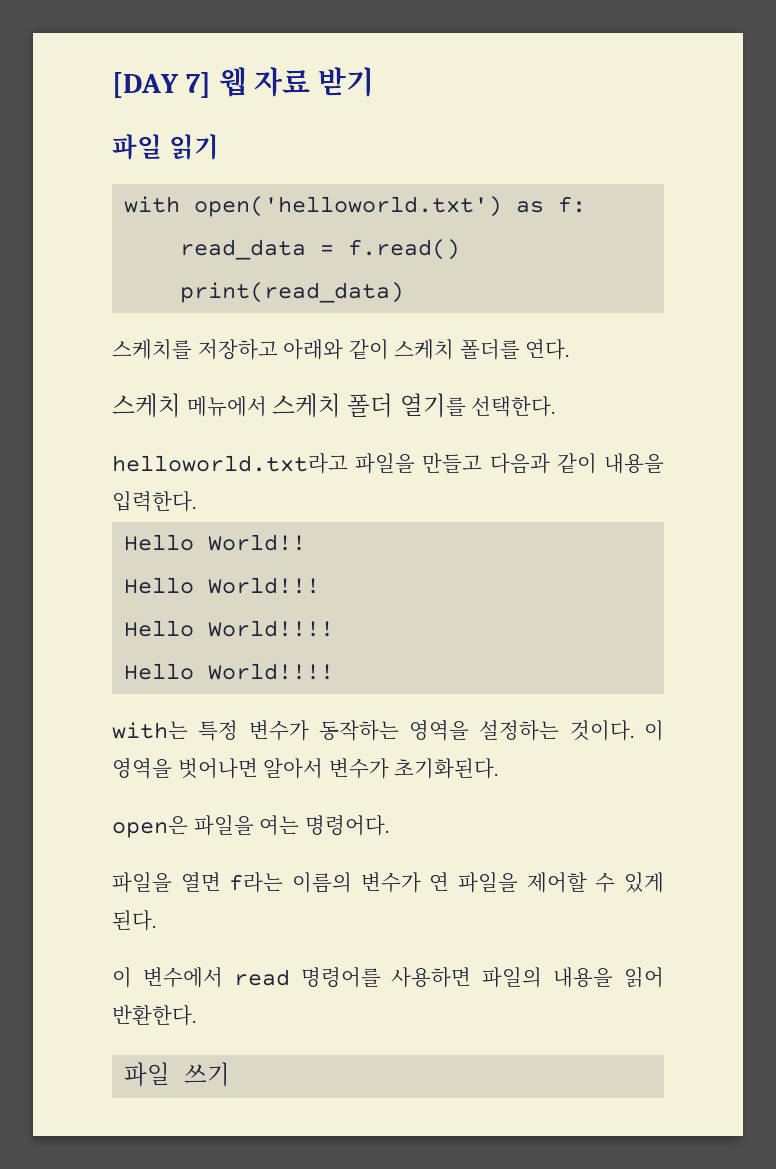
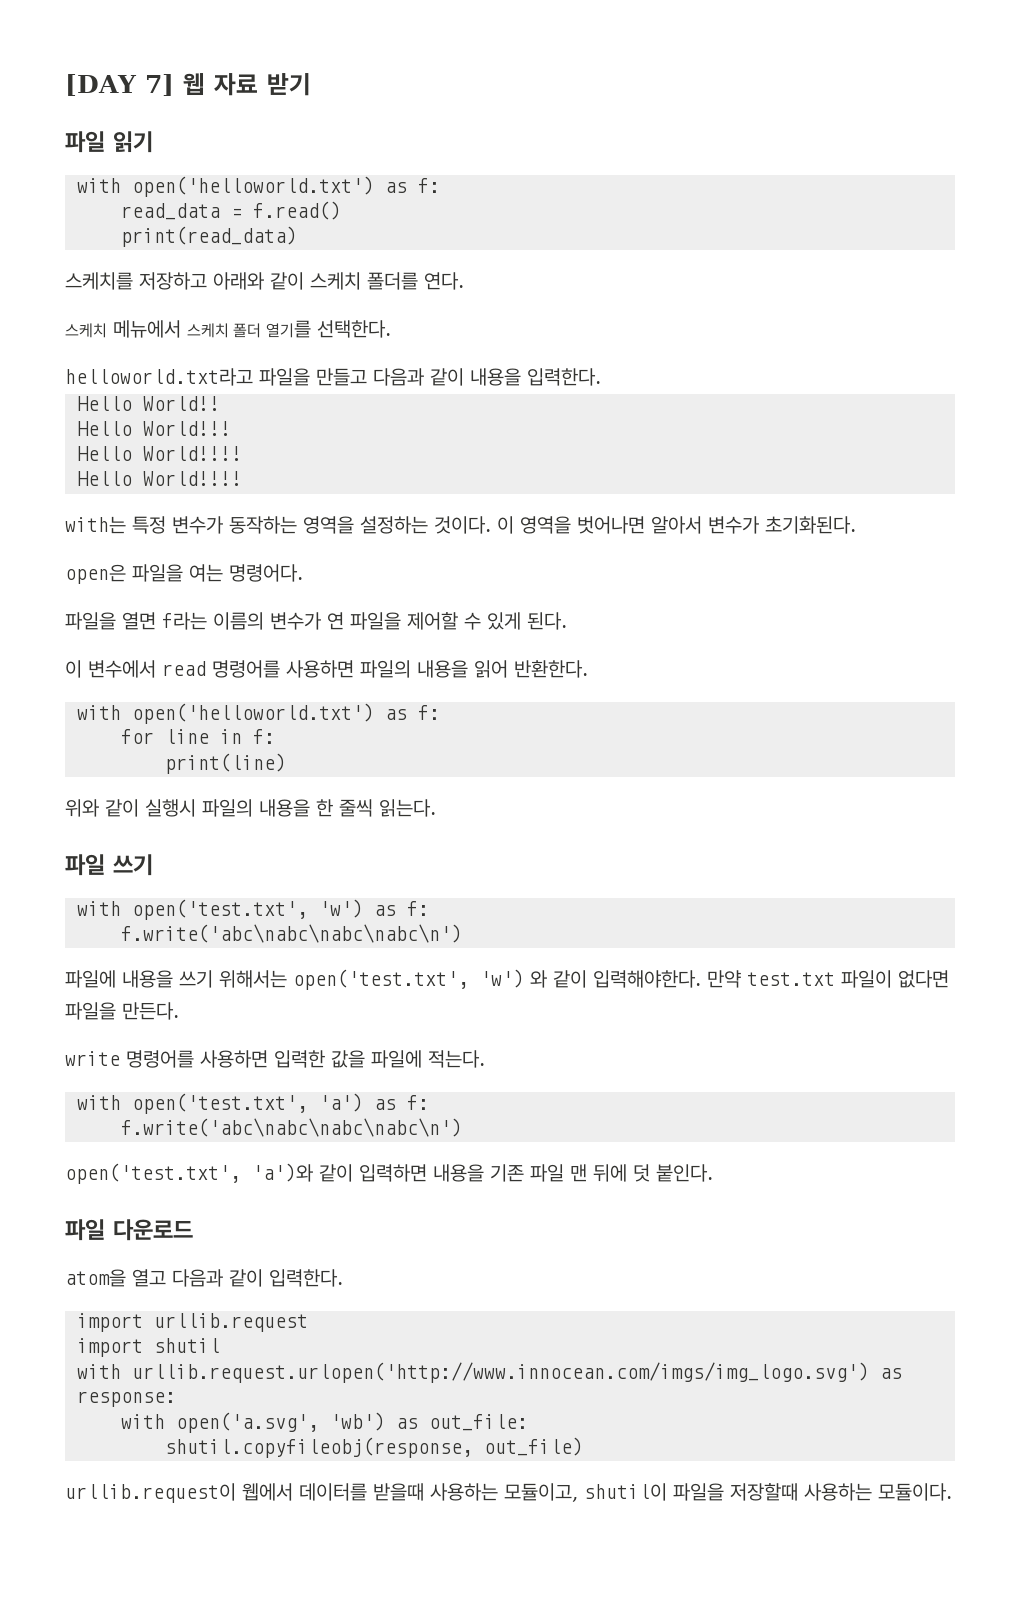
  이 변수에서 read 명령어를 사용하면 파일의 내용을 읽어 반환한다.
+ with open('helloworld.txt') as f:
+ for line in f:
+ print(line)
+ 위와 같이 실행시 파일의 내용을 한 줄씩 읽는다.
  파일 쓰기
+ with open('test.txt', 'w') as f:
+ f.write('abc\nabc\nabc\nabc\n')
+ 파일에 내용을 쓰기 위해서는 open('test.txt', 'w') 와 같이 입력해야한다. 만약 test.txt 파일이 없다면 파일을 만든다.
+ write 명령어를 사용하면 입력한 값을 파일에 적는다.
+ with open('test.txt', 'a') as f:
+ f.write('abc\nabc\nabc\nabc\n')
+ open('test.txt', 'a')와 같이 입력하면 내용을 기존 파일 맨 뒤에 덧 붙인다.
+ 파일 다운로드
+ atom을 열고 다음과 같이 입력한다.
+ import urllib.request
+ import shutil
+ with urllib.request.urlopen('http://www.innocean.com/imgs/img_logo.svg') as response:
+ with open('a.svg', 'wb') as out_file:
+ shutil.copyfileobj(response, out_file)
+ urllib.request이 웹에서 데이터를 받을때 사용하는 모듈이고, shutil이 파일을 저장할때 사용하는 모듈이다.

